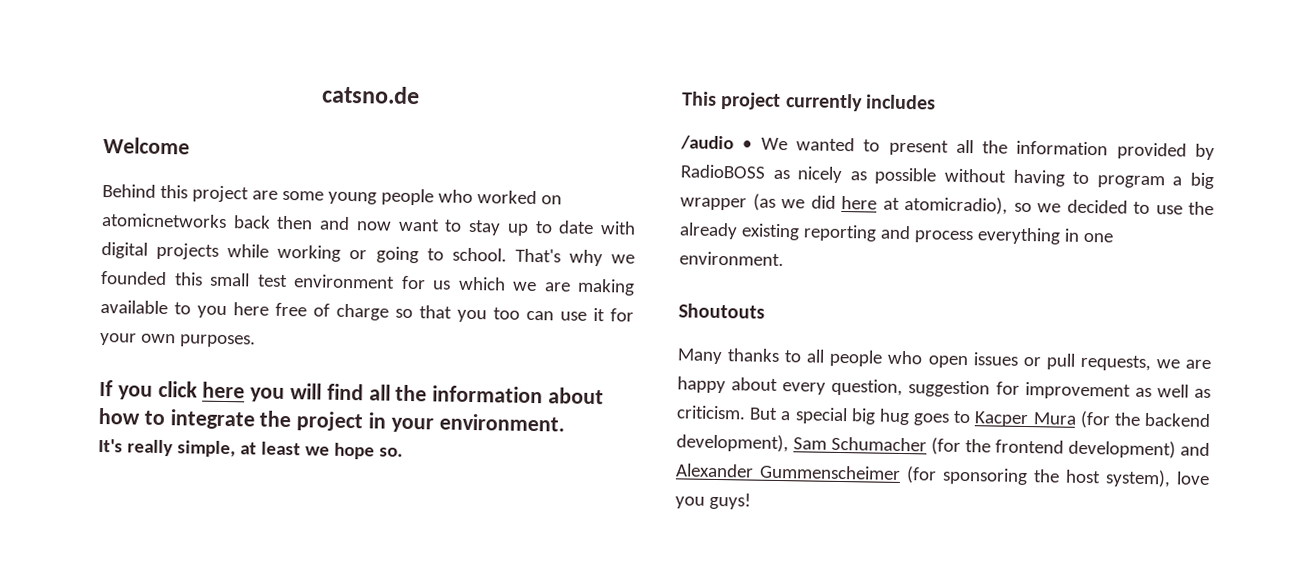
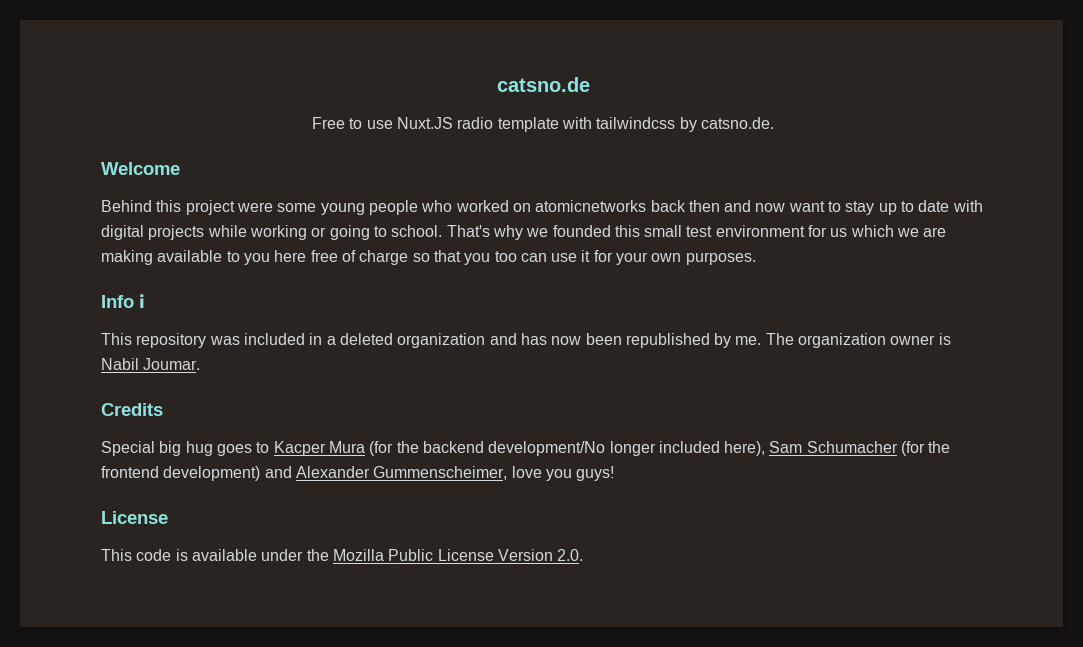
+ Free to use Nuxt.JS radio template with tailwindcss by catsno.de.
- Behind this project are some young people who worked on atomicnetworks back then and now want to stay up to date with digital projects while working or going to school.
+ Behind this project were some young people who worked on atomicnetworks back then and now want to stay up to date with digital projects while working or going to school.
- If you click here you will find all the information about how to integrate the project in your environment.
- It's really simple, at least we hope so.
- This project currently includes
- /audio • We wanted to present all the information provided by RadioBOSS as nicely as possible without having to program a big wrapper (as we did here at atomicradio), so we decided to use the already existing reporting and process everything in one environment.
- Shoutouts
- Many thanks to all people who open issues or pull requests, we are happy about every question, suggestion for improvement as well as criticism. But a special big hug goes to Kacper Mura (for the backend development), Sam Schumacher (for the frontend development) and Alexander Gummenscheimer (for sponsoring the host system), love you guys!
+ Info ℹ
+ This repository was included in a deleted organization and has now been republished by me. The organization owner is Nabil Joumar.
+ Credits
+ Special big hug goes to Kacper Mura (for the backend development/No longer included here), Sam Schumacher (for the frontend development) and Alexander Gummenscheimer, love you guys!
+ License
+ This code is available under the Mozilla Public License Version 2.0.

